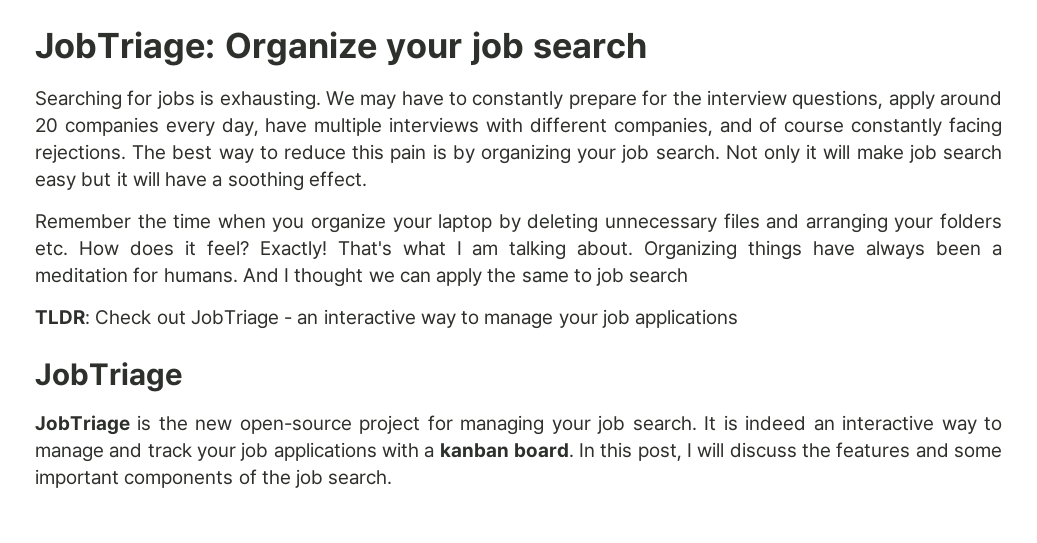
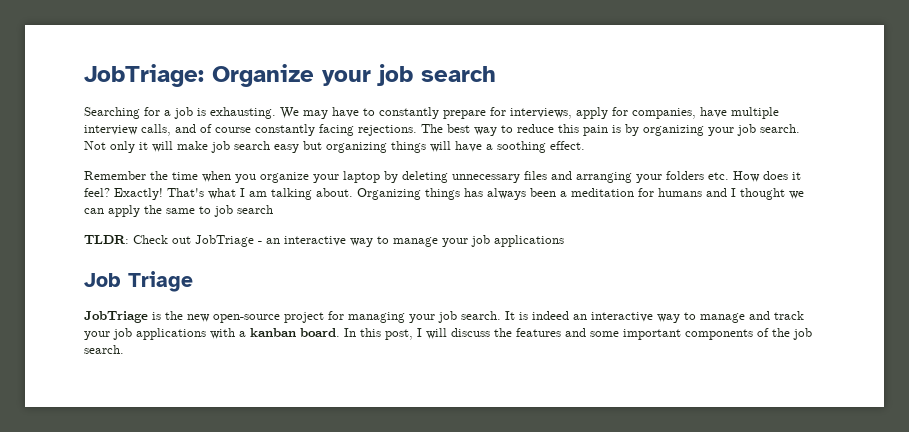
- Searching for jobs is exhausting.
+ Searching for a job is exhausting.
- We may have to constantly prepare for the interview questions, apply around 20 companies every day, have multiple interviews with different companies, and of course constantly facing rejections.
+ We may have to constantly prepare for interviews, apply for companies, have multiple interview calls, and of course constantly facing rejections.
- Not only it will make job search easy but it will have a soothing effect.
+ Not only it will make job search easy but organizing things will have a soothing effect.
- Organizing things have always been a meditation for humans. And I thought we can apply the same to job search
+ Organizing things has always been a meditation for humans and I thought we can apply the same to job search
  TLDR: Check out JobTriage - an interactive way to manage your job applications
- JobTriage
+ Job Triage

